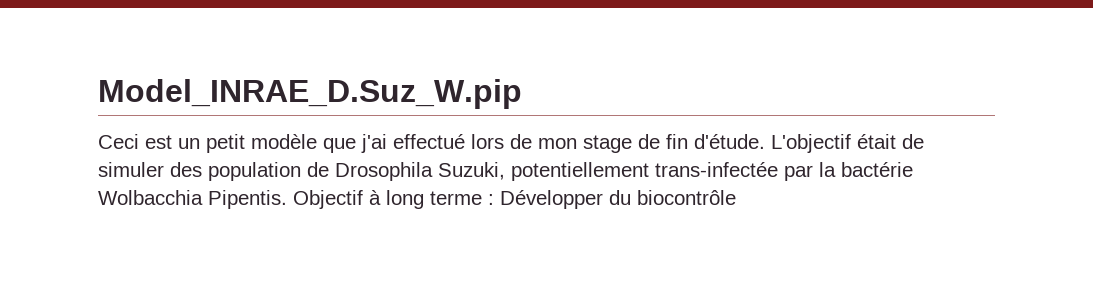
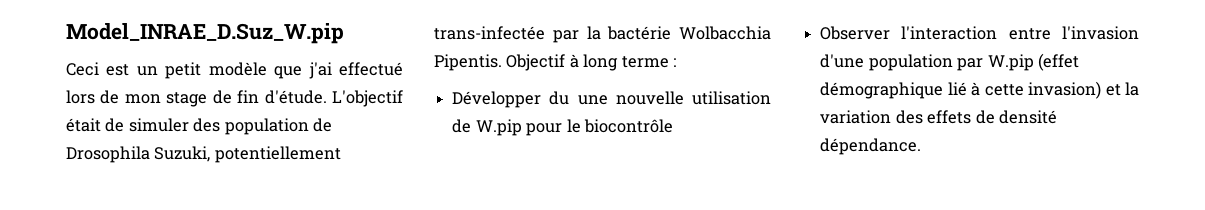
- Objectif à long terme : Développer du biocontrôle
+ Objectif à long terme :
+ Développer du une nouvelle utilisation de W.pip pour le biocontrôle
+ Observer l'interaction entre l'invasion d'une population par W.pip (effet démographique lié à cette invasion) et la variation des effets de densité dépendance.

